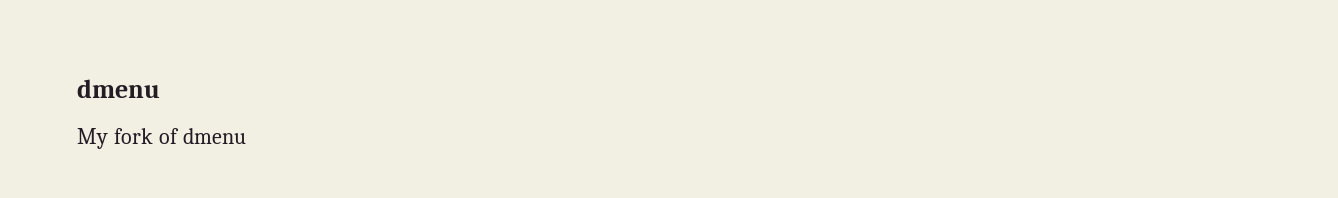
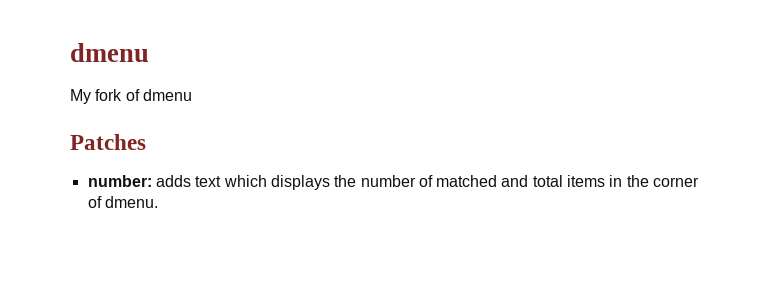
+ Patches
+ number: adds text which displays the number of matched and total items in the corner of dmenu.

